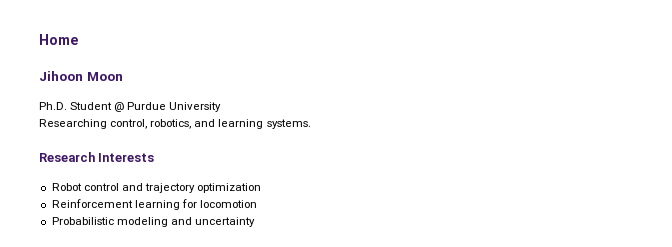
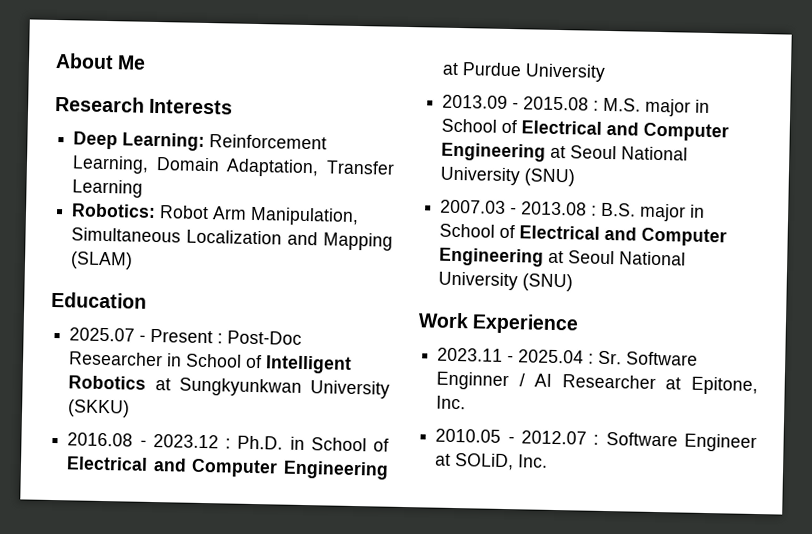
- Home
- Jihoon Moon
- Ph.D. Student @ Purdue University
- Researching control, robotics, and learning systems.
+ About Me
  Research Interests
- Robot control and trajectory optimization
- Reinforcement learning for locomotion
- Probabilistic modeling and uncertainty
+ Deep Learning: Reinforcement Learning, Domain Adaptation, Transfer Learning
+ Robotics: Robot Arm Manipulation, Simultaneous Localization and Mapping (SLAM)
+ Education
+ 2025.07 - Present : Post-Doc Researcher in School of Intelligent Robotics at Sungkyunkwan University (SKKU)
+ 2016.08 - 2023.12 : Ph.D. in School of Electrical and Computer Engineering at Purdue University
+ 2013.09 - 2015.08 : M.S. major in School of Electrical and Computer Engineering at Seoul National University (SNU)
+ 2007.03 - 2013.08 : B.S. major in School of Electrical and Computer Engineering at Seoul National University (SNU)
+ Work Experience
+ 2023.11 - 2025.04 : Sr. Software Enginner / AI Researcher at Epitone, Inc.
+ 2010.05 - 2012.07 : Software Engineer at SOLiD, Inc.

